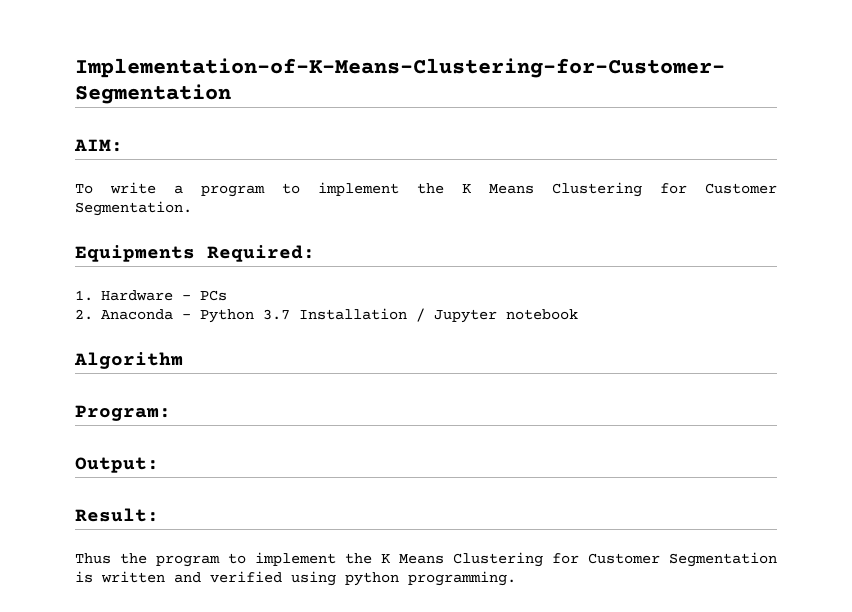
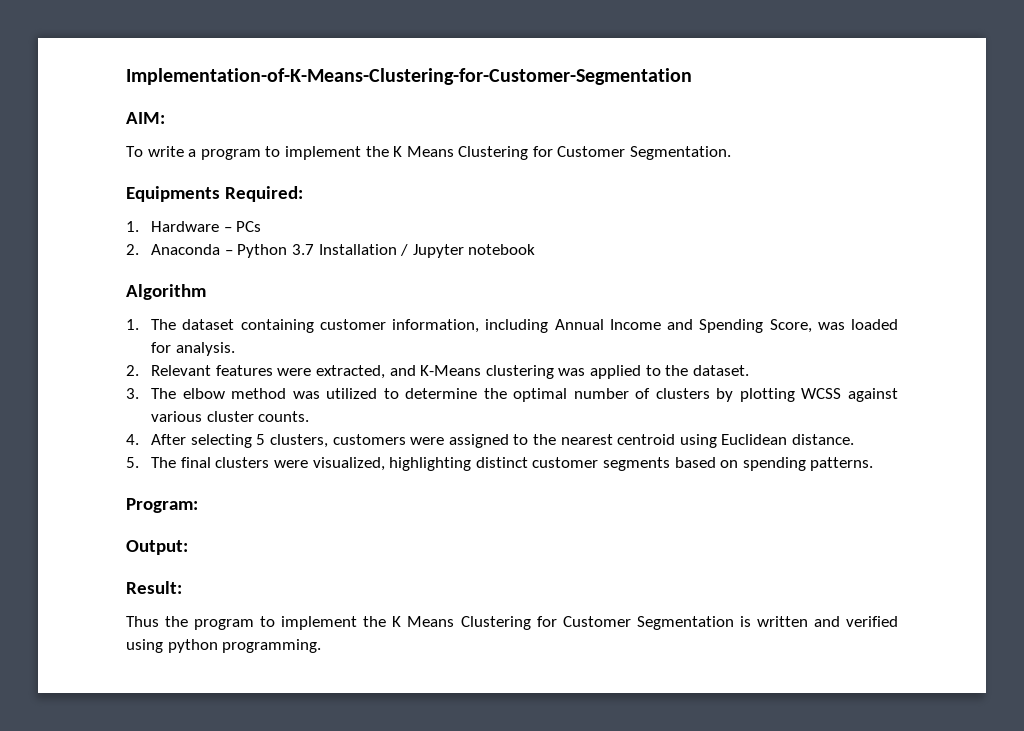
+ 1. The dataset containing customer information, including Annual Income and Spending Score, was loaded for analysis.
+ 2. Relevant features were extracted, and K-Means clustering was applied to the dataset.
+ 3. The elbow method was utilized to determine the optimal number of clusters by plotting WCSS against various cluster counts.
+ 4. After selecting 5 clusters, customers were assigned to the nearest centroid using Euclidean distance.
+ 5. The final clusters were visualized, highlighting distinct customer segments based on spending patterns.

